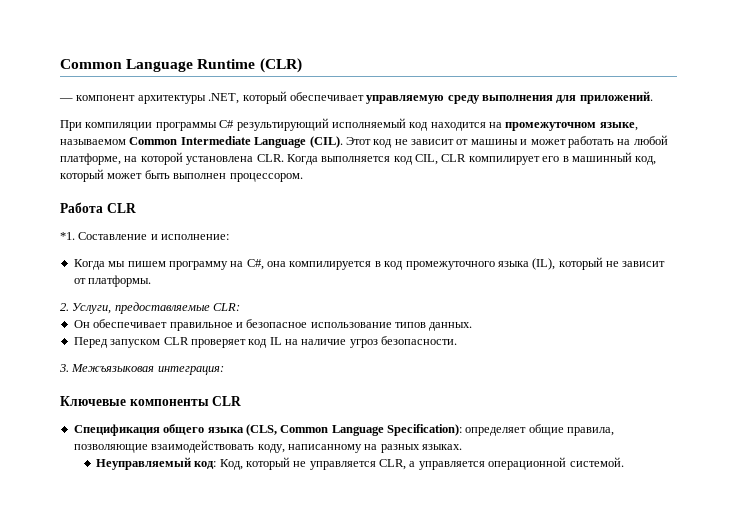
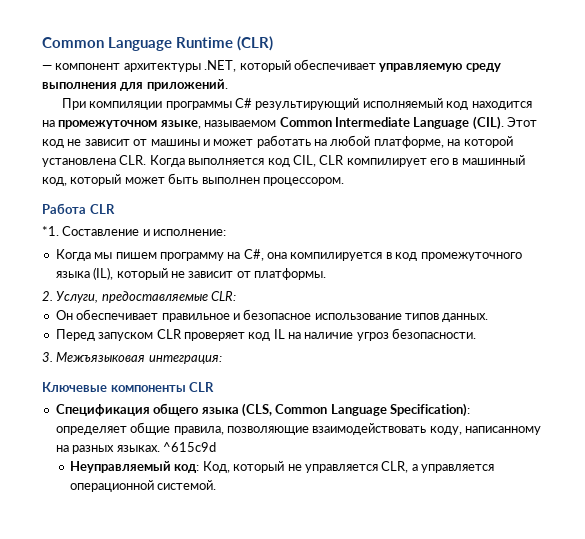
+ ^615c9d

